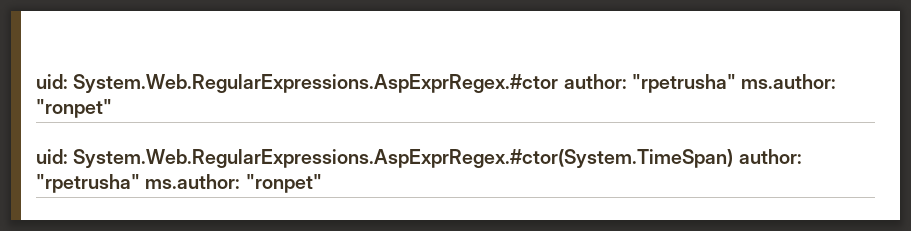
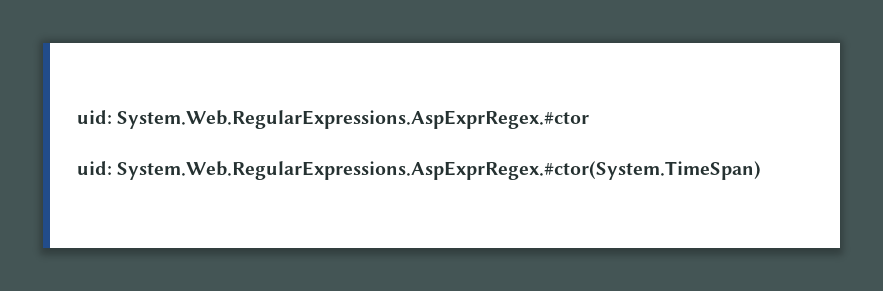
- uid: System.Web.RegularExpressions.AspExprRegex.#ctor author: "rpetrusha" ms.author: "ronpet"
- uid: System.Web.RegularExpressions.AspExprRegex.#ctor(System.TimeSpan) author: "rpetrusha" ms.author: "ronpet"
+ uid: System.Web.RegularExpressions.AspExprRegex.#ctor
+ uid: System.Web.RegularExpressions.AspExprRegex.#ctor(System.TimeSpan)

